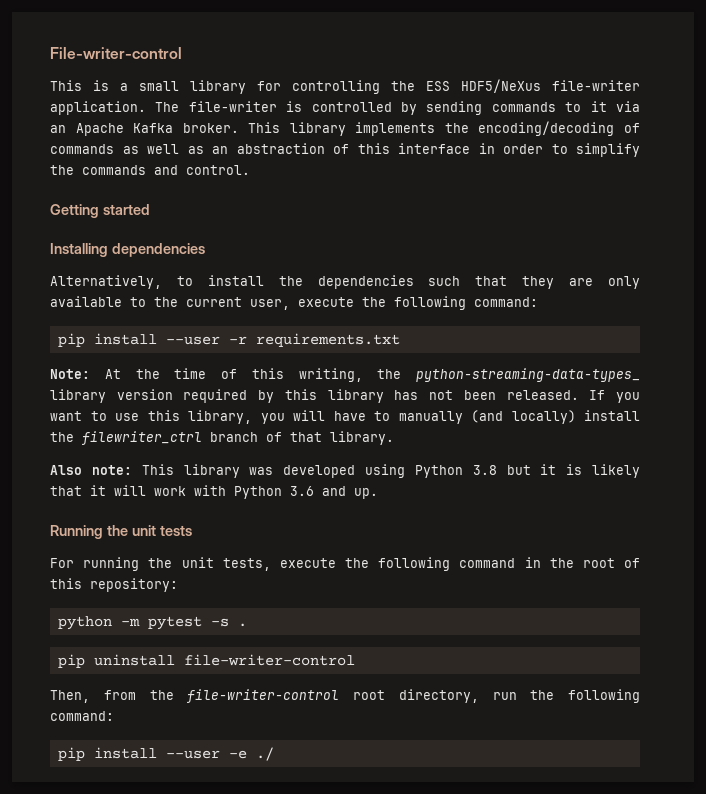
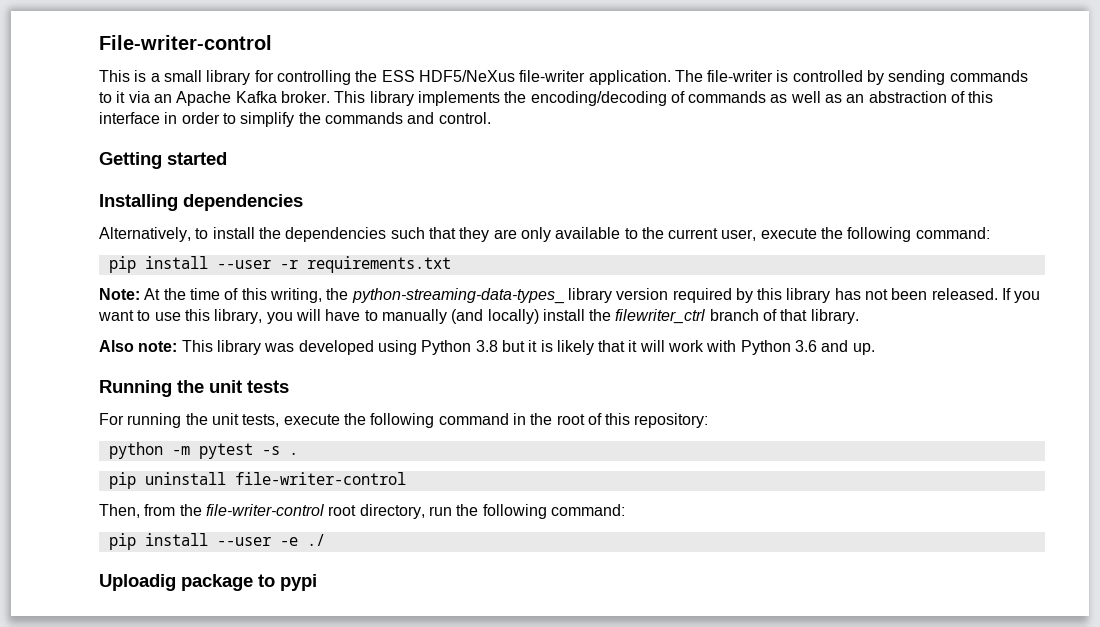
+ Uploadig package to pypi

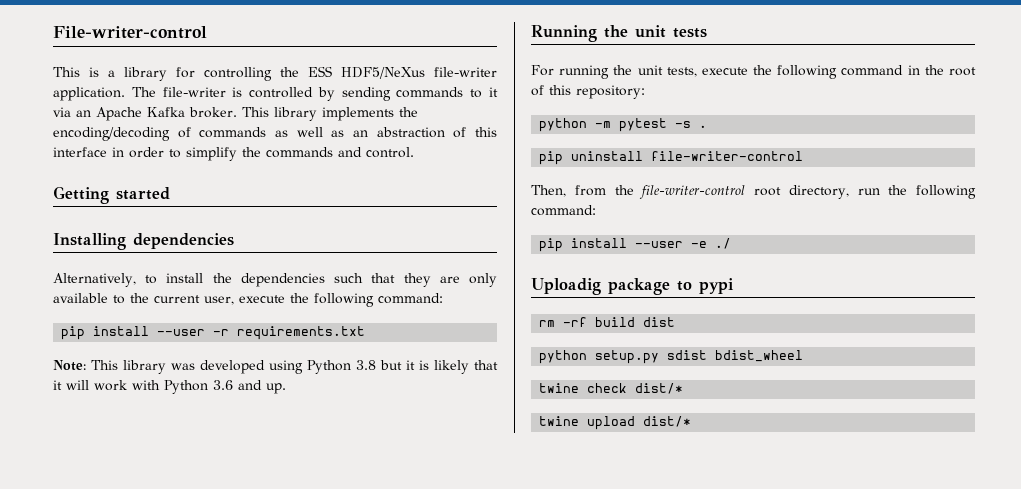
- This is a small library for controlling the ESS HDF5/NeXus file-writer application.
+ This is a library for controlling the ESS HDF5/NeXus file-writer application.
- Note: At the time of this writing, the python-streaming-data-types_ library version required by this library has not been released. If you want to use this library, you will have to manually (and locally) install the filewriter_ctrl branch of that library.
- Also note: This library was developed using Python 3.8 but it is likely that it will work with Python 3.6 and up.
+ Note: This library was developed using Python 3.8 but it is likely that it will work with Python 3.6 and up.
+ rm -rf build dist
+ python setup.py sdist bdist_wheel
+ twine check dist/*
+ twine upload dist/*

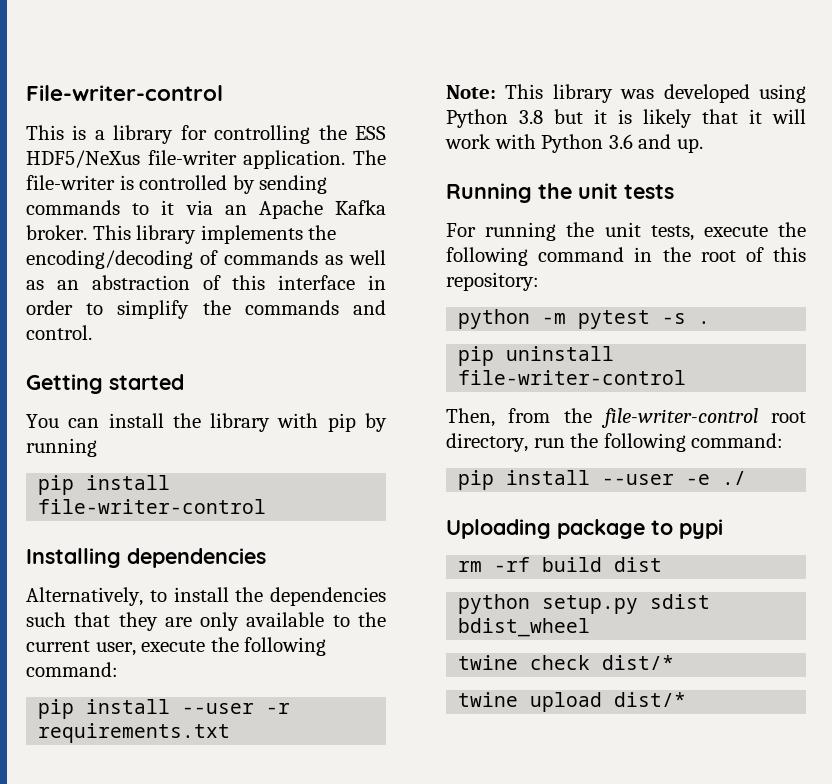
+ You can install the library with pip by running
+ pip install file-writer-control
- Uploadig package to pypi
+ Uploading package to pypi

